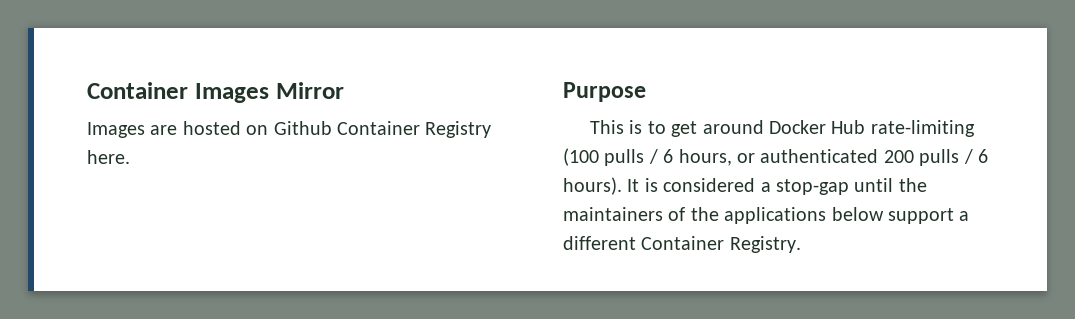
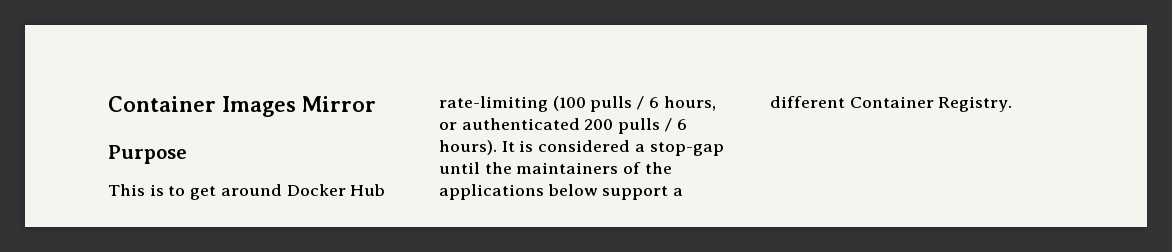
- Images are hosted on Github Container Registry here.

